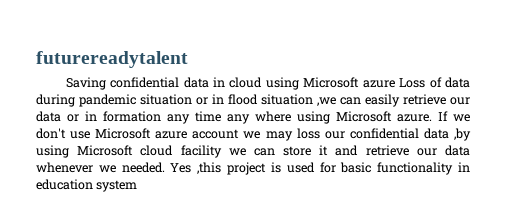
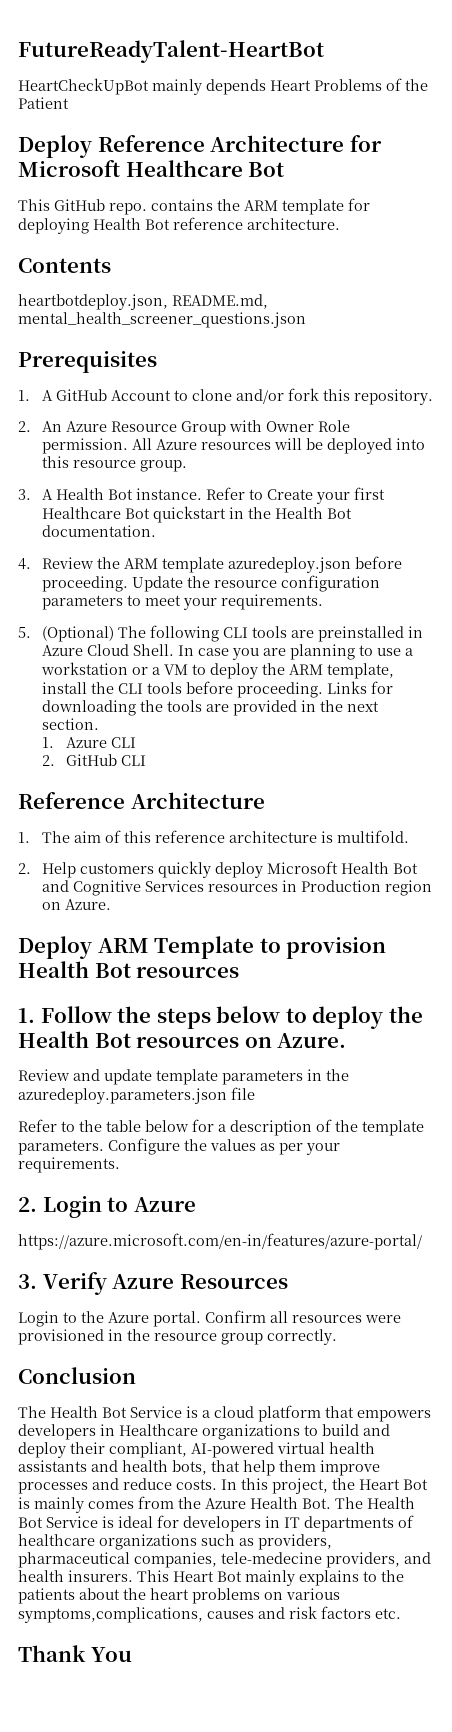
- futurereadytalent
- Saving confidential data in cloud using Microsoft azure Loss of data during pandemic situation or in flood situation ,we can easily retrieve our data or in formation any time any where using Microsoft azure. If we don't use Microsoft azure account we may loss our confidential data ,by using Microsoft cloud facility we can store it and retrieve our data whenever we needed. Yes ,this project is used for basic functionality in education system
+ FutureReadyTalent-HeartBot
+ HeartCheckUpBot mainly depends Heart Problems of the Patient
+ Deploy Reference Architecture for Microsoft Healthcare Bot
+ This GitHub repo. contains the ARM template for deploying Health Bot reference architecture.
+ Contents
+ heartbotdeploy.json, README.md, mental_health_screener_questions.json
+ Prerequisites
+ 1. A GitHub Account to clone and/or fork this repository.
+ 2. An Azure Resource Group with Owner Role permission. All Azure resources will be deployed into this resource group.
+ 3. A Health Bot instance. Refer to Create your first Healthcare Bot quickstart in the Health Bot documentation.
+ 4. Review the ARM template azuredeploy.json before proceeding. Update the resource configuration parameters to meet your requirements.
+ 5. (Optional) The following CLI tools are preinstalled in Azure Cloud Shell. In case you are planning to use a workstation or a VM to deploy the ARM template, install the CLI tools before proceeding. Links for downloading the tools are provided in the next section.
+ 1. Azure CLI
+ 2. GitHub CLI
+ Reference Architecture
+ 1. The aim of this reference architecture is multifold.
+ 2. Help customers quickly deploy Microsoft Health Bot and Cognitive Services resources in Production region on Azure.
+ Deploy ARM Template to provision Health Bot resources
+ 1. Follow the steps below to deploy the Health Bot resources on Azure.
+ Review and update template parameters in the azuredeploy.parameters.json file
+ Refer to the table below for a description of the template parameters. Configure the values as per your requirements.
+ 2. Login to Azure
+ https://azure.microsoft.com/en-in/features/azure-portal/
+ 3. Verify Azure Resources
+ Login to the Azure portal. Confirm all resources were provisioned in the resource group correctly.
+ Conclusion
+ The Health Bot Service is a cloud platform that empowers developers in Healthcare organizations to build and deploy their compliant, AI-powered virtual health assistants and health bots, that help them improve processes and reduce costs. In this project, the Heart Bot is mainly comes from the Azure Health Bot. The Health Bot Service is ideal for developers in IT departments of healthcare organizations such as providers, pharmaceutical companies, tele-medecine providers, and health insurers. This Heart Bot mainly explains to the patients about the heart problems on various symptoms,complications, causes and risk factors etc.
+ Thank You

